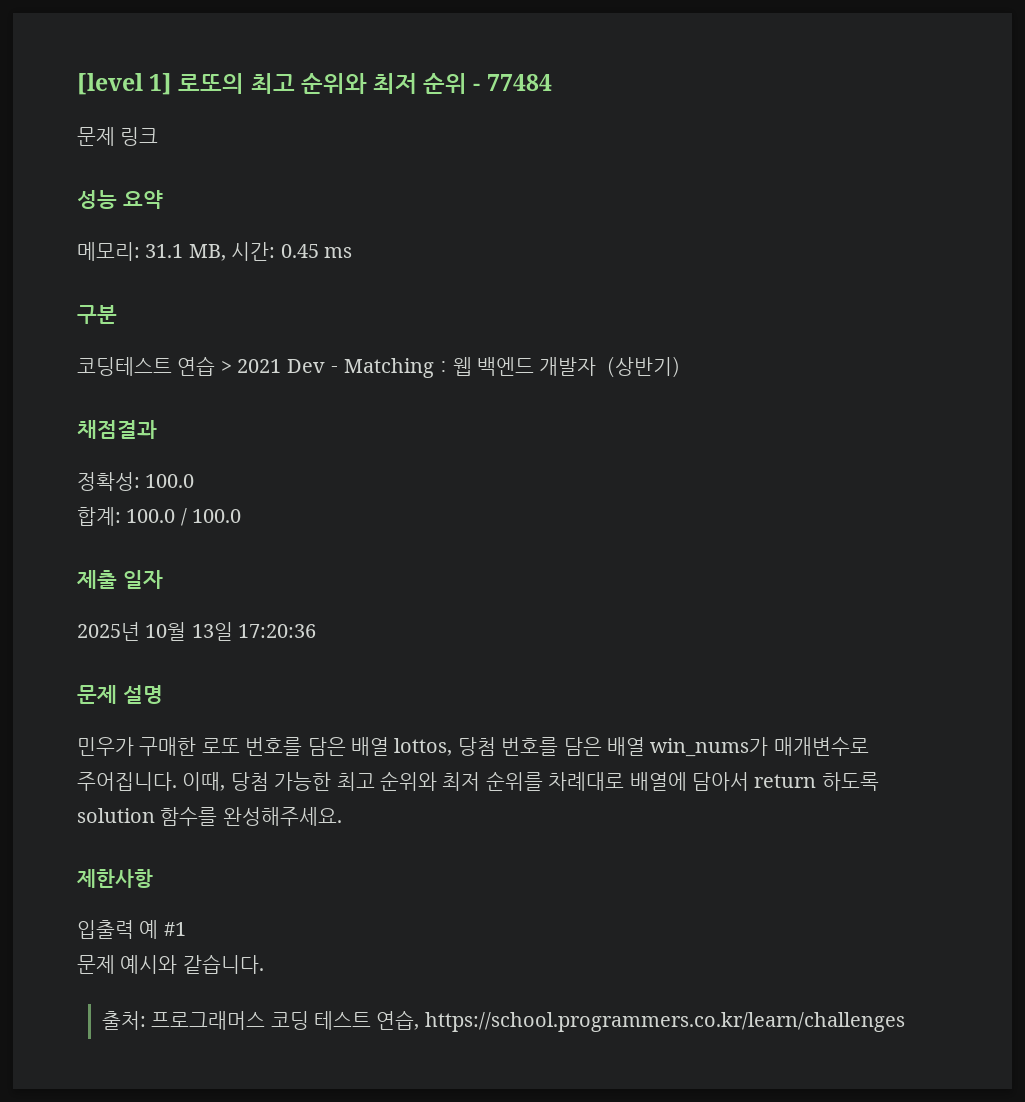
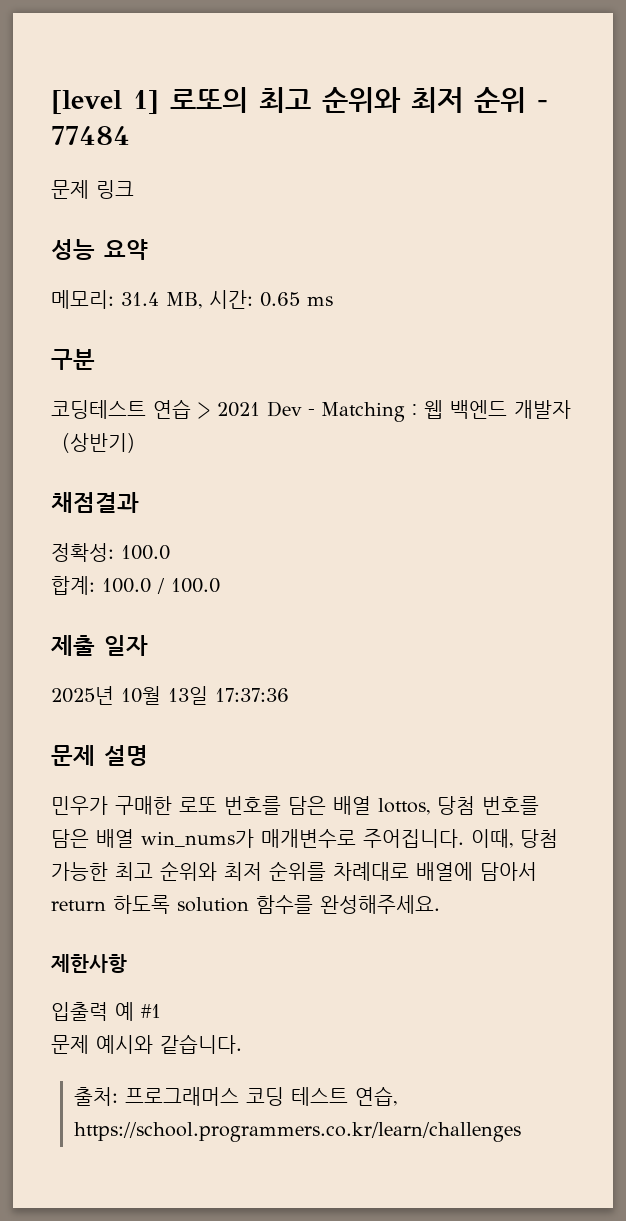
- 메모리: 31.1 MB, 시간: 0.45 ms
+ 메모리: 31.4 MB, 시간: 0.65 ms
- 2025년 10월 13일 17:20:36
+ 2025년 10월 13일 17:37:36

